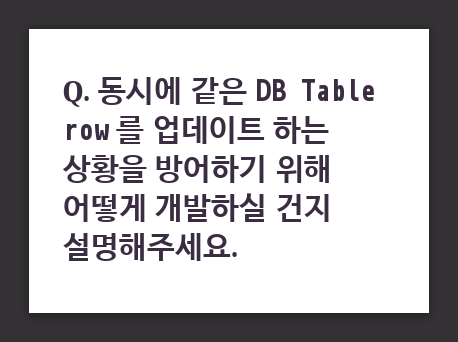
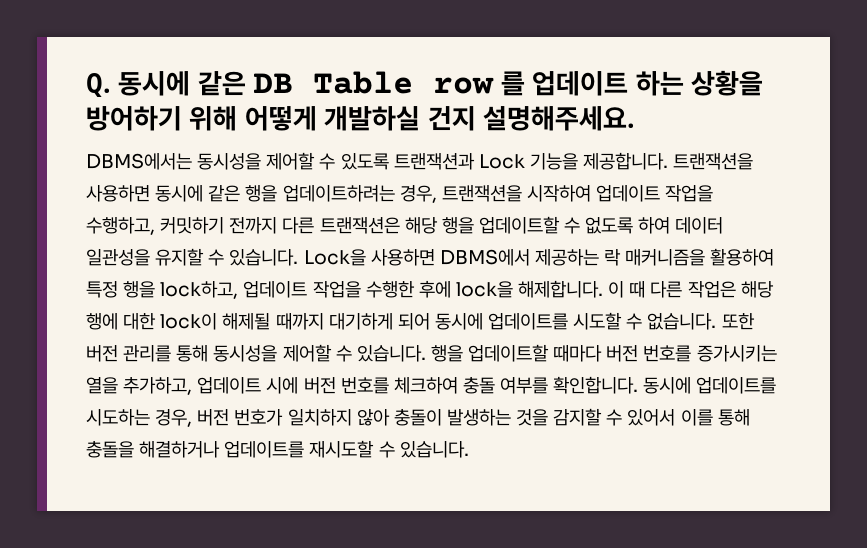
+ DBMS에서는 동시성을 제어할 수 있도록 트랜잭션과 Lock 기능을 제공합니다. 트랜잭션을 사용하면 동시에 같은 행을 업데이트하려는 경우, 트랜잭션을 시작하여 업데이트 작업을 수행하고, 커밋하기 전까지 다른 트랜잭션은 해당 행을 업데이트할 수 없도록 하여 데이터 일관성을 유지할 수 있습니다. Lock을 사용하면 DBMS에서 제공하는 락 매커니즘을 활용하여 특정 행을 lock하고, 업데이트 작업을 수행한 후에 lock을 해제합니다. 이 때 다른 작업은 해당 행에 대한 lock이 해제될 때까지 대기하게 되어 동시에 업데이트를 시도할 수 없습니다. 또한 버전 관리를 통해 동시성을 제어할 수 있습니다. 행을 업데이트할 때마다 버전 번호를 증가시키는 열을 추가하고, 업데이트 시에 버전 번호를 체크하여 충돌 여부를 확인합니다. 동시에 업데이트를 시도하는 경우, 버전 번호가 일치하지 않아 충돌이 발생하는 것을 감지할 수 있어서 이를 통해 충돌을 해결하거나 업데이트를 재시도할 수 있습니다.

